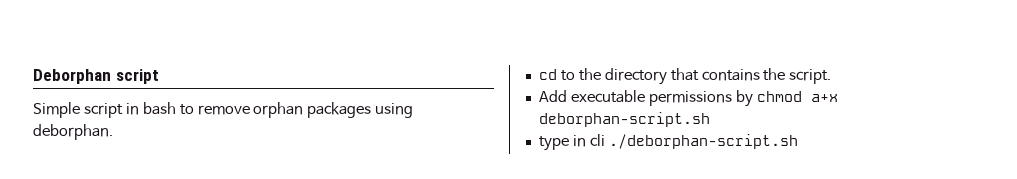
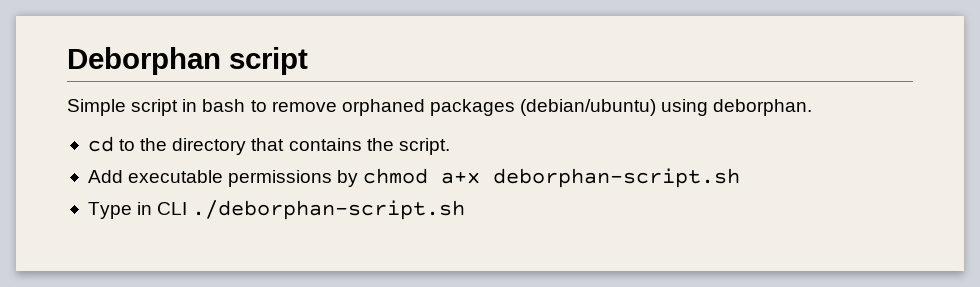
- Simple script in bash to remove orphan packages using deborphan.
+ Simple script in bash to remove orphaned packages (debian/ubuntu) using deborphan.
- type in cli ./deborphan-script.sh
+ Type in CLI ./deborphan-script.sh

